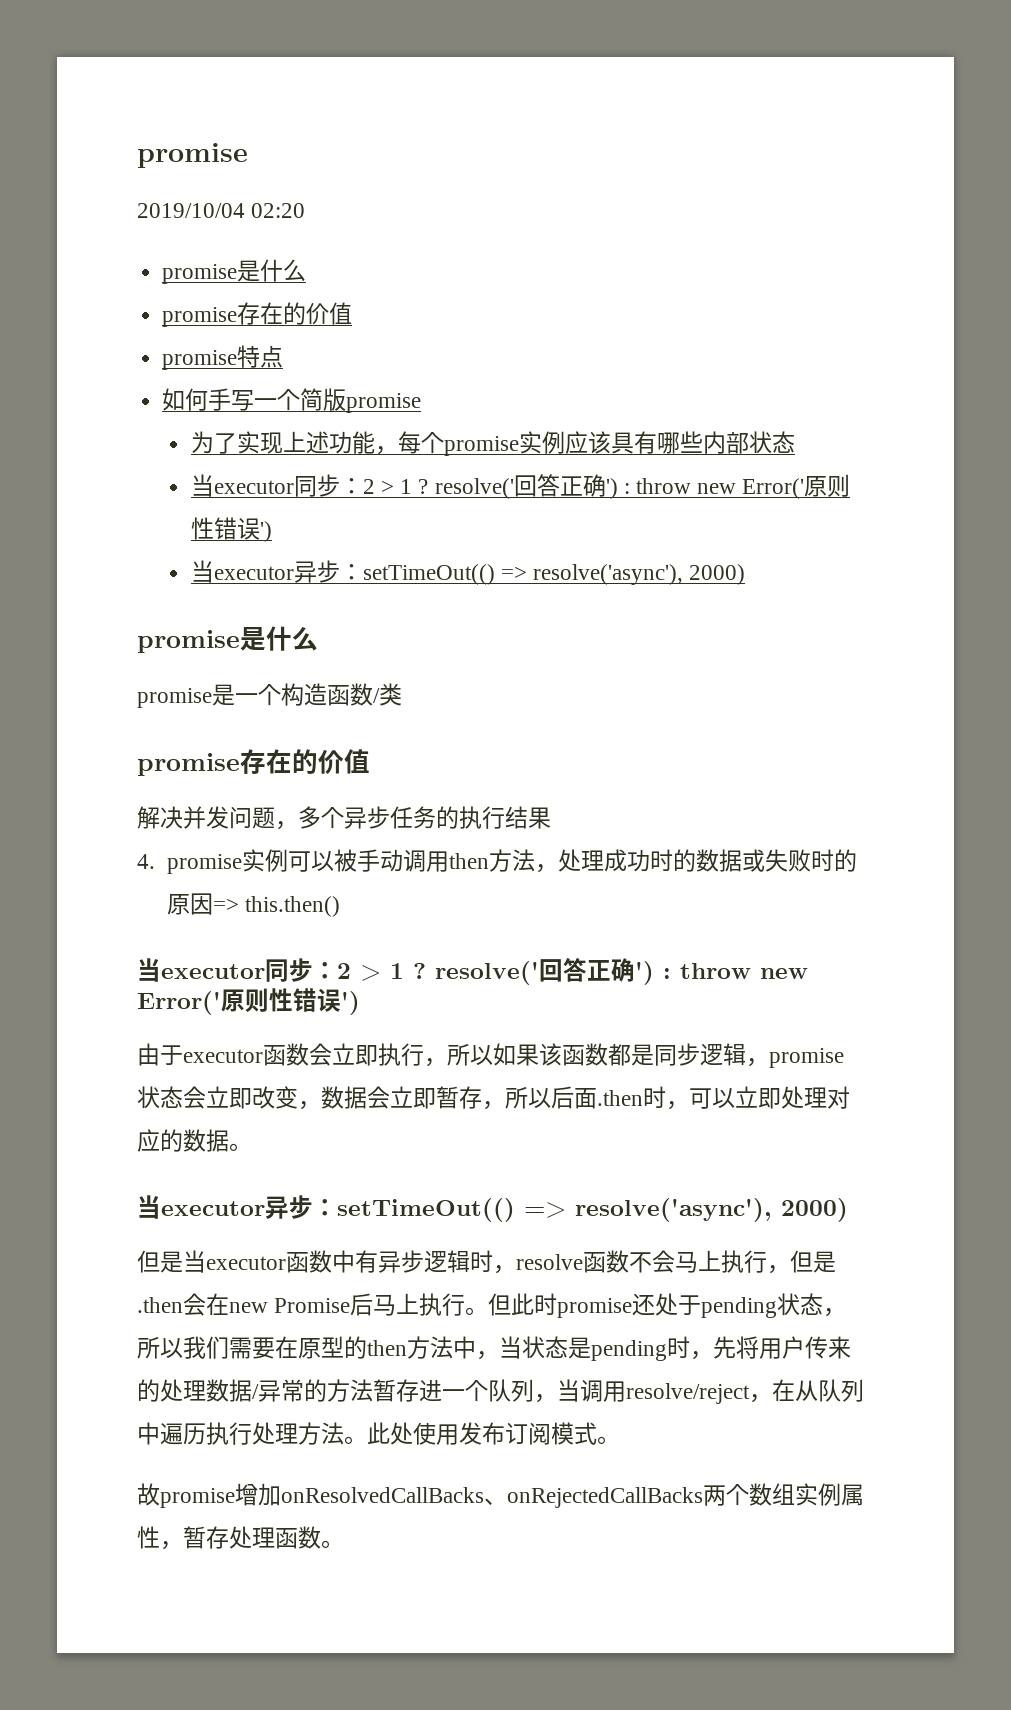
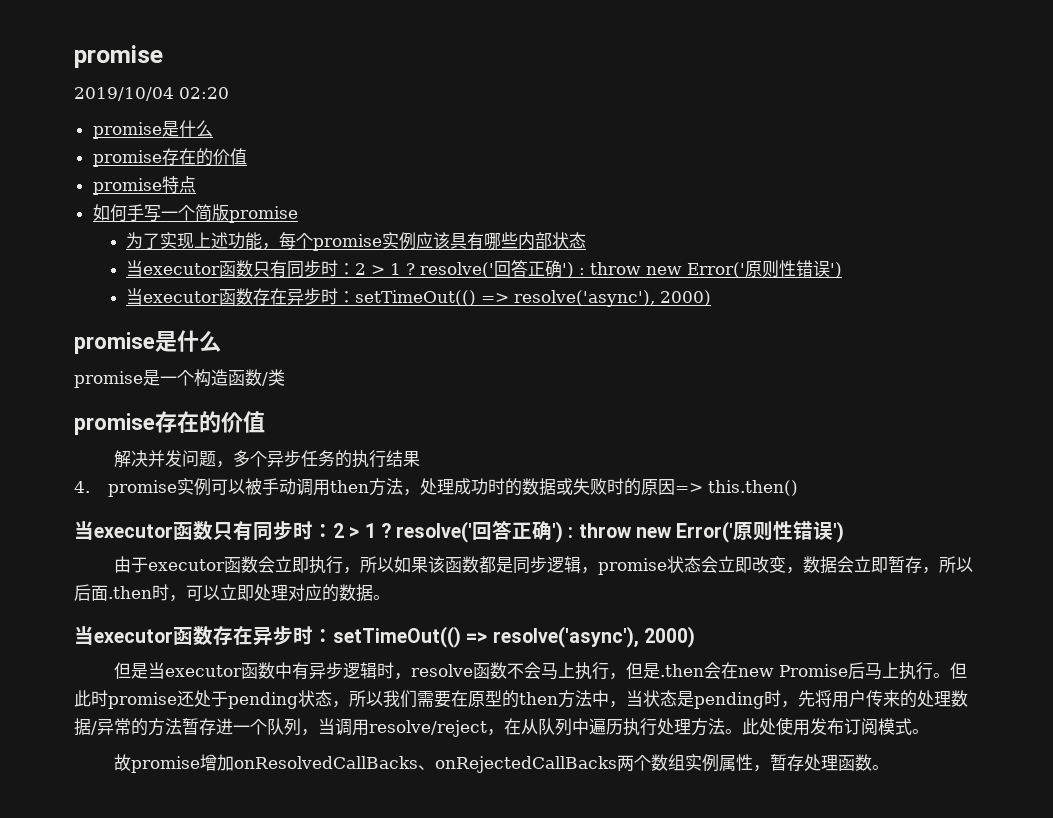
  为了实现上述功能，每个promise实例应该具有哪些内部状态
- 当executor同步：2 > 1 ? resolve('回答正确') : throw new Error('原则性错误')
- 当executor异步：setTimeOut(() => resolve('async'), 2000)
+ 当executor函数只有同步时：2 > 1 ? resolve('回答正确') : throw new Error('原则性错误')
+ 当executor函数存在异步时：setTimeOut(() => resolve('async'), 2000)
  4. promise实例可以被手动调用then方法，处理成功时的数据或失败时的原因=> this.then()
- 当executor同步：2 > 1 ? resolve('回答正确') : throw new Error('原则性错误')
+ 当executor函数只有同步时：2 > 1 ? resolve('回答正确') : throw new Error('原则性错误')
  由于executor函数会立即执行，所以如果该函数都是同步逻辑，promise状态会立即改变，数据会立即暂存，所以后面.then时，可以立即处理对应的数据。
- 当executor异步：setTimeOut(() => resolve('async'), 2000)
+ 当executor函数存在异步时：setTimeOut(() => resolve('async'), 2000)

